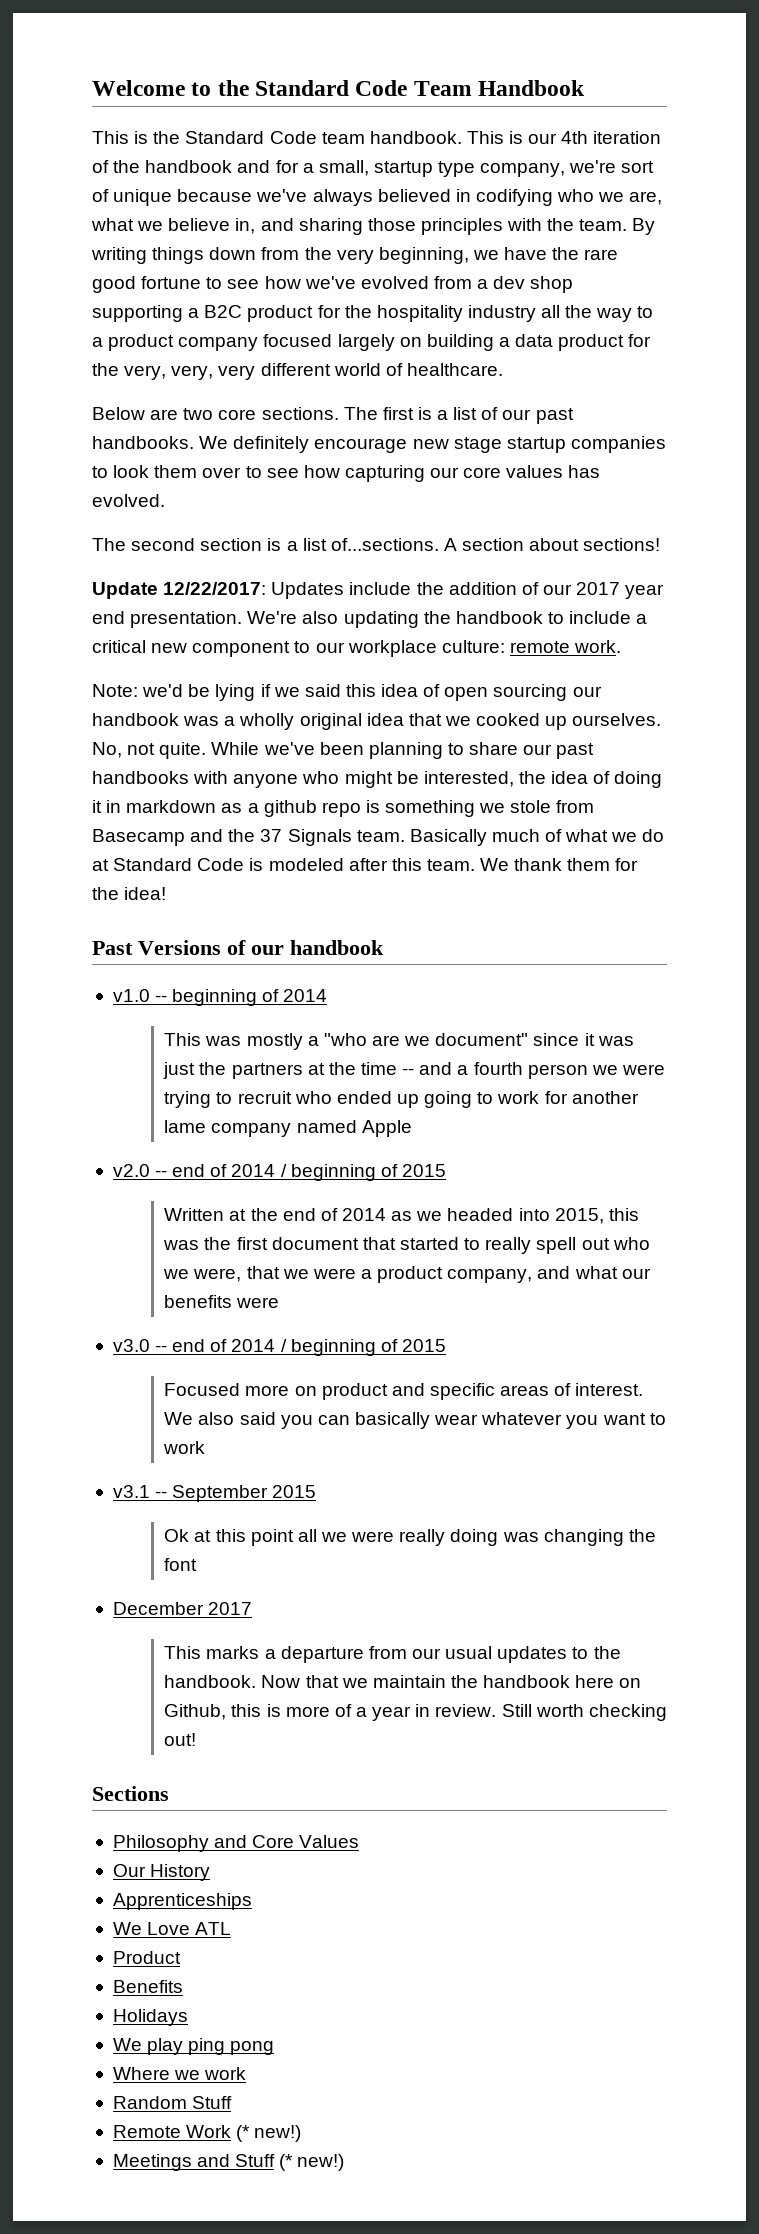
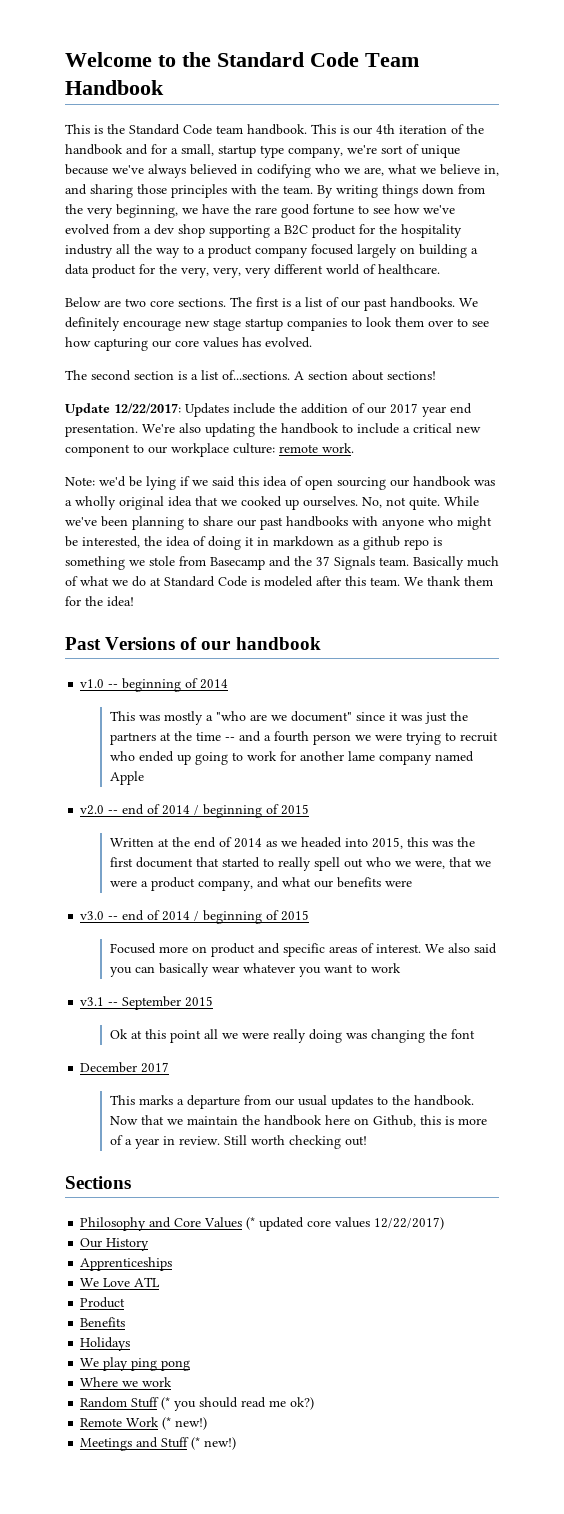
- Philosophy and Core Values
+ Philosophy and Core Values (* updated core values 12/22/2017)
- Random Stuff
+ Random Stuff (* you should read me ok?)

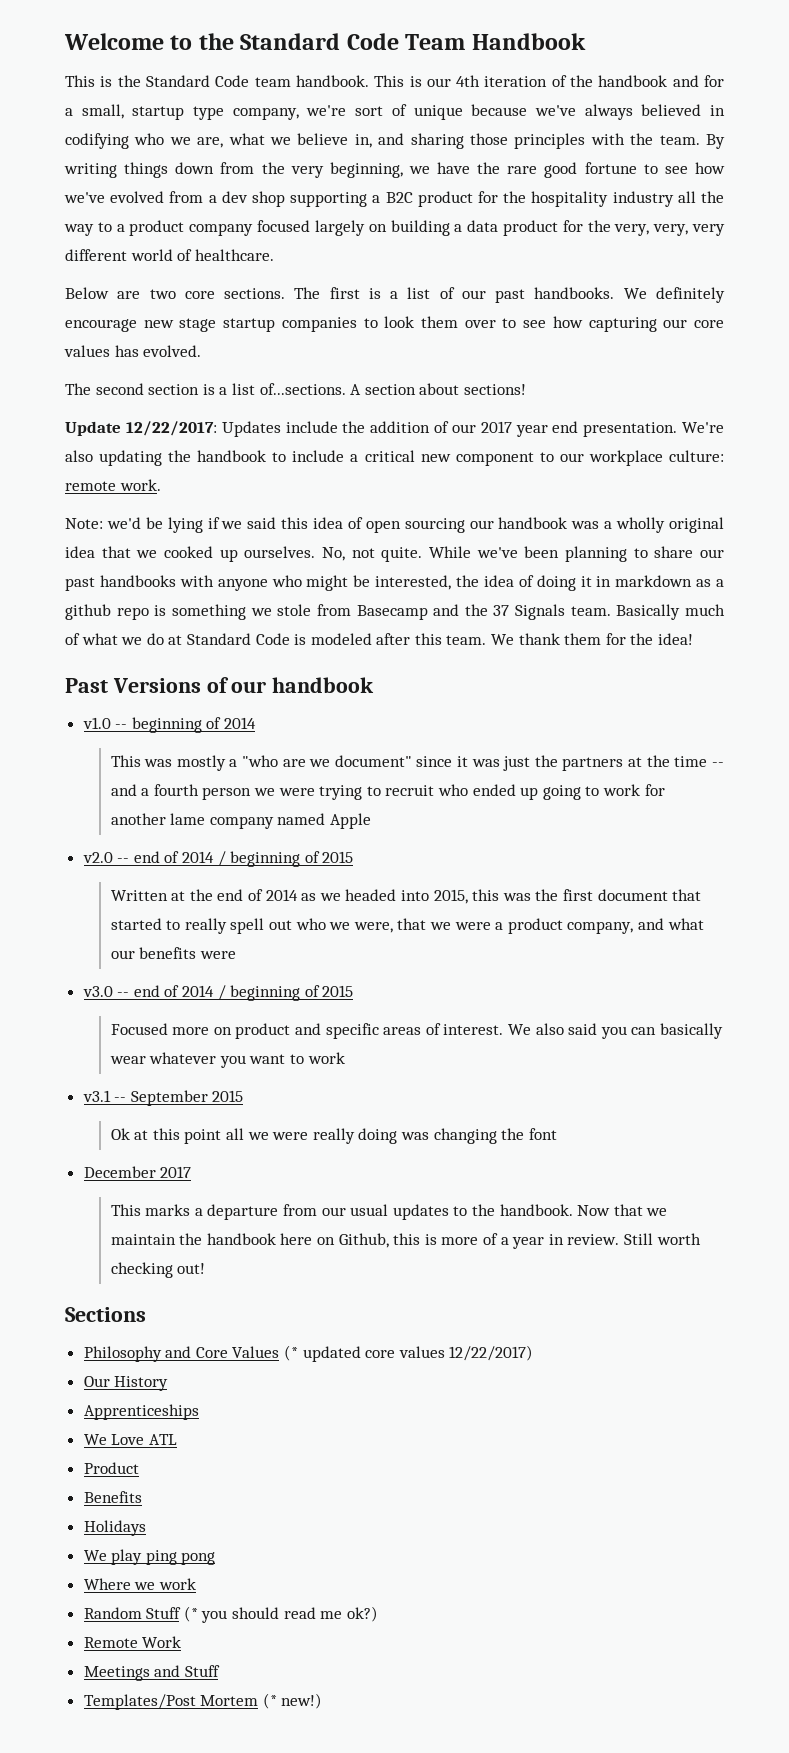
- Remote Work (* new!)
+ Remote Work
- Meetings and Stuff (* new!)
+ Meetings and Stuff
+ Templates/Post Mortem (* new!)

